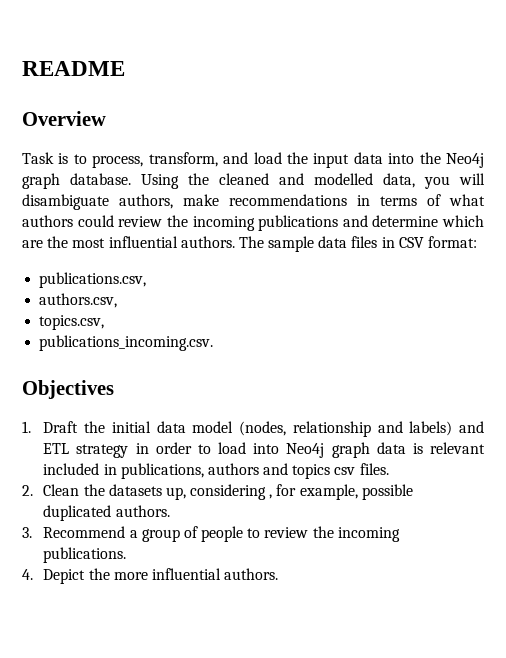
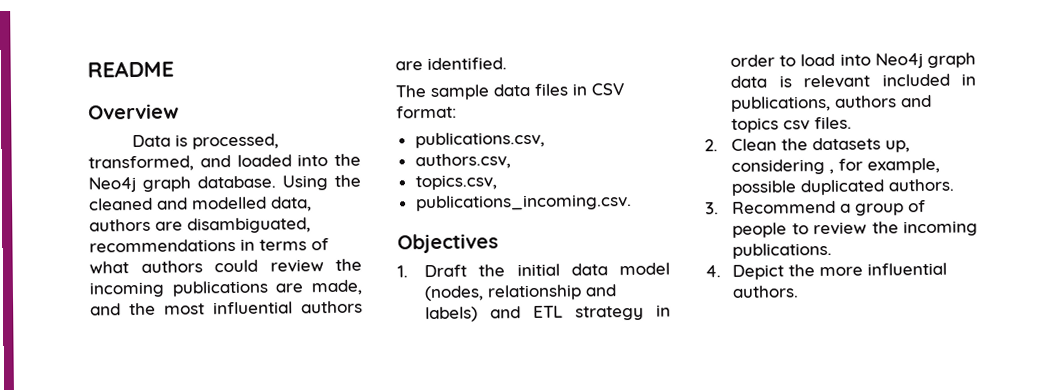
- Task is to process, transform, and load the input data into the Neo4j graph database.
+ Data is processed, transformed, and loaded into the Neo4j graph database.
- Using the cleaned and modelled data, you will disambiguate authors, make recommendations in terms of what authors could review the incoming publications and determine which are the most influential authors. The sample data files in CSV format:
+ Using the cleaned and modelled data, authors are disambiguated, recommendations in terms of what authors could review the incoming publications are made, and the most influential authors are identified.
+ The sample data files in CSV format:

